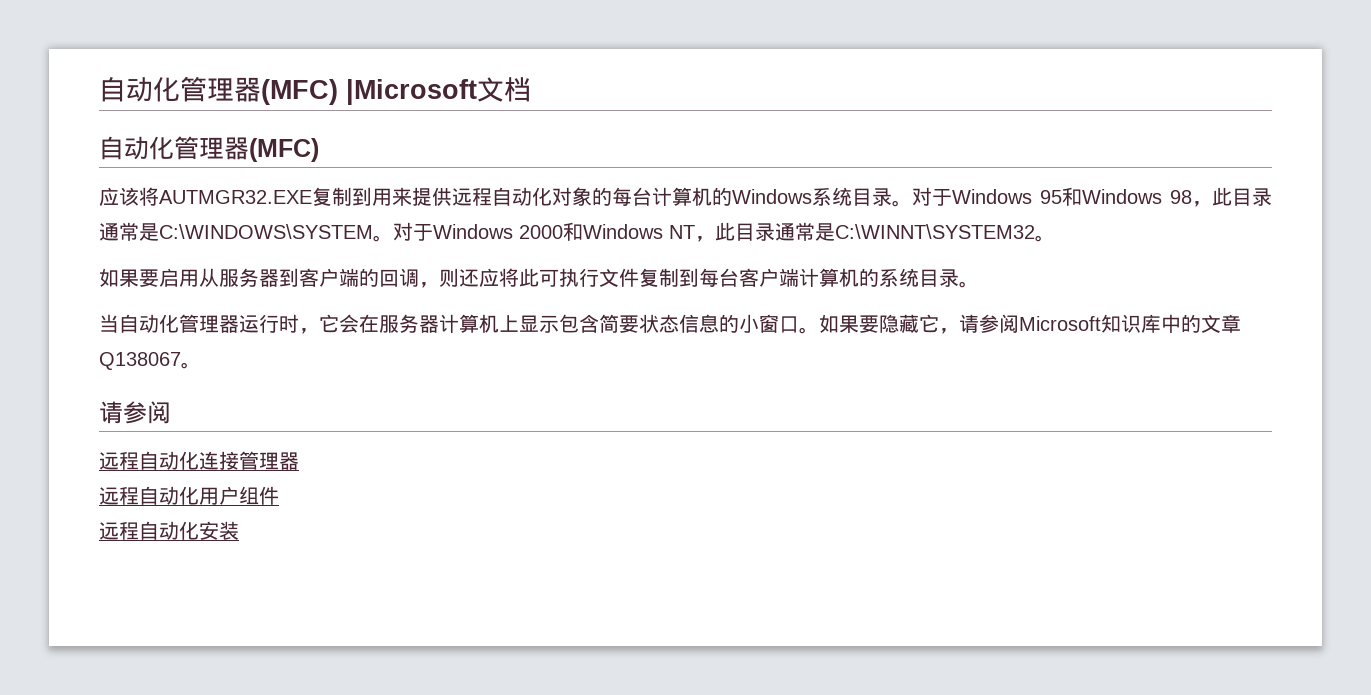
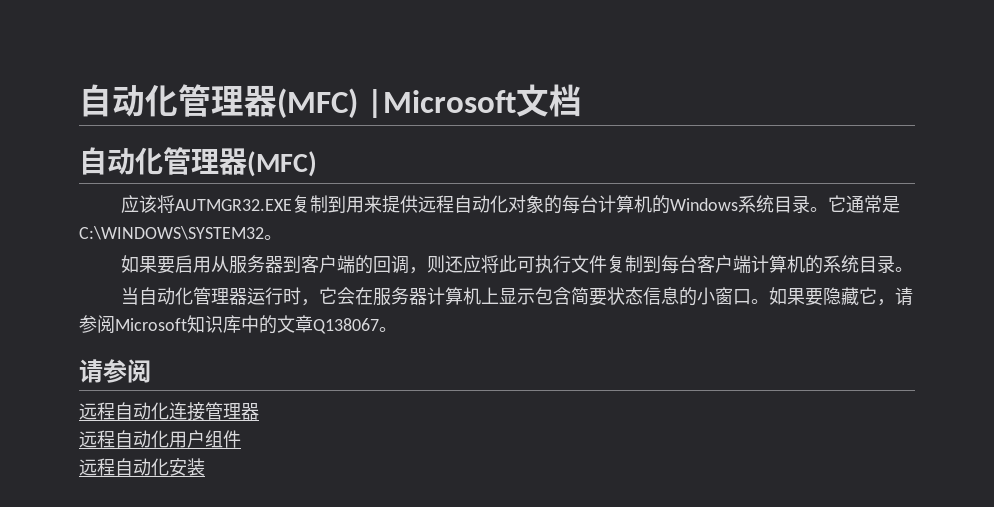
- 对于Windows 95和Windows 98，此目录通常是C:\WINDOWS\SYSTEM。对于Windows 2000和Windows NT，此目录通常是C:\WINNT\SYSTEM32。
+ 它通常是C:\WINDOWS\SYSTEM32。

